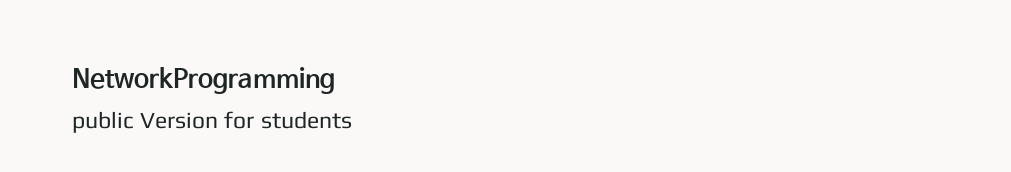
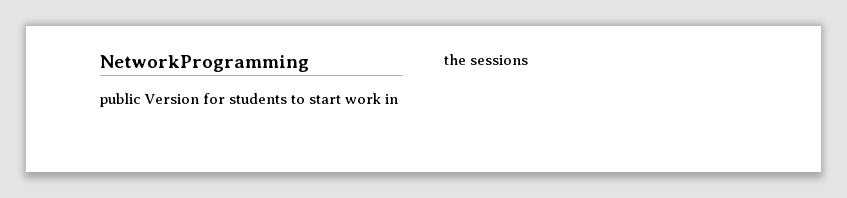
- public Version for students
+ public Version for students to start work in the sessions

